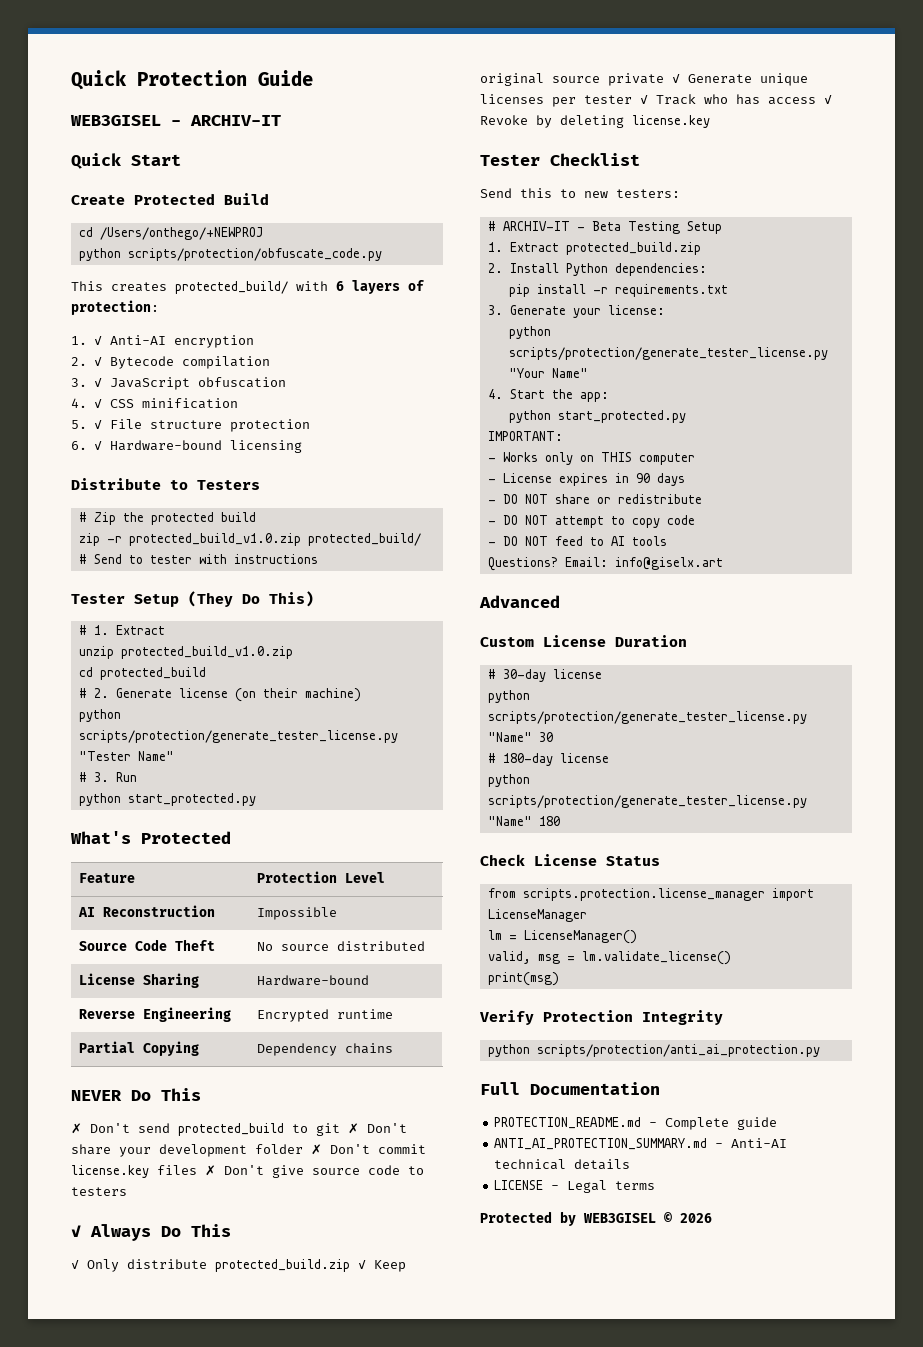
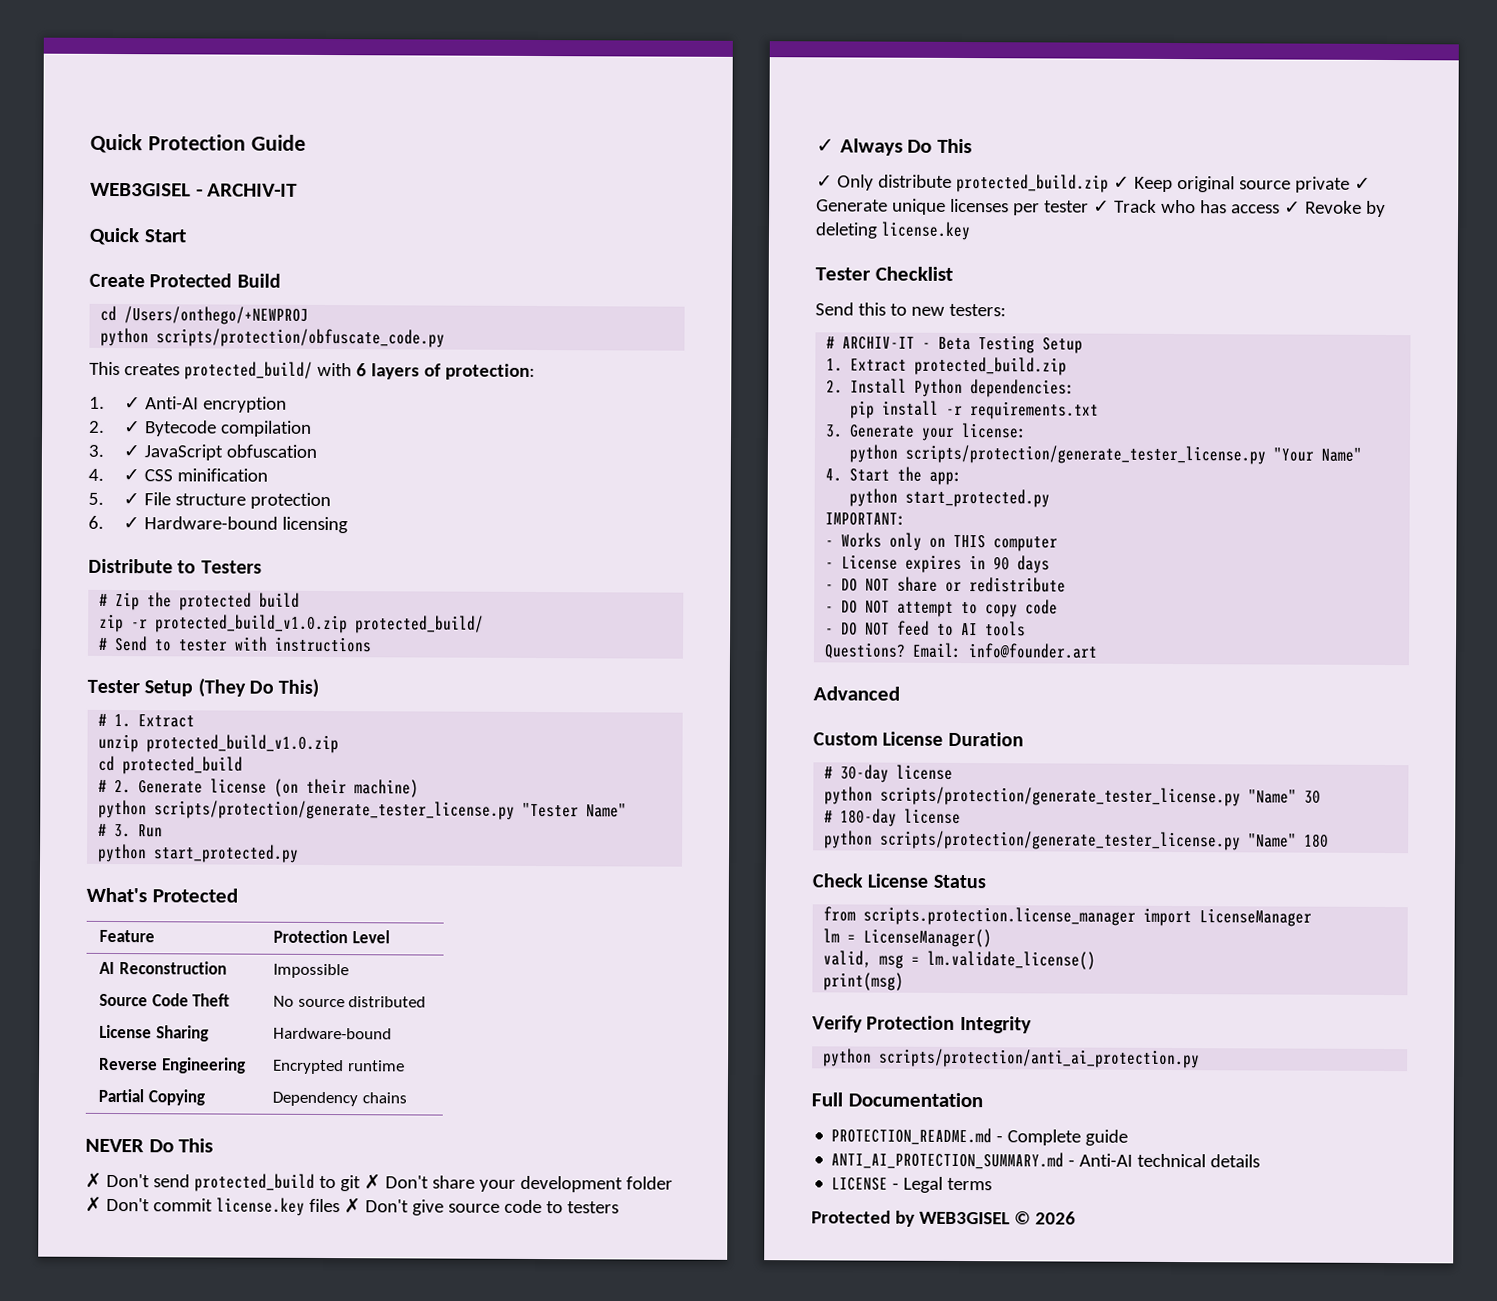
- Email: info@giselx.art
+ Email: info@founder.art

